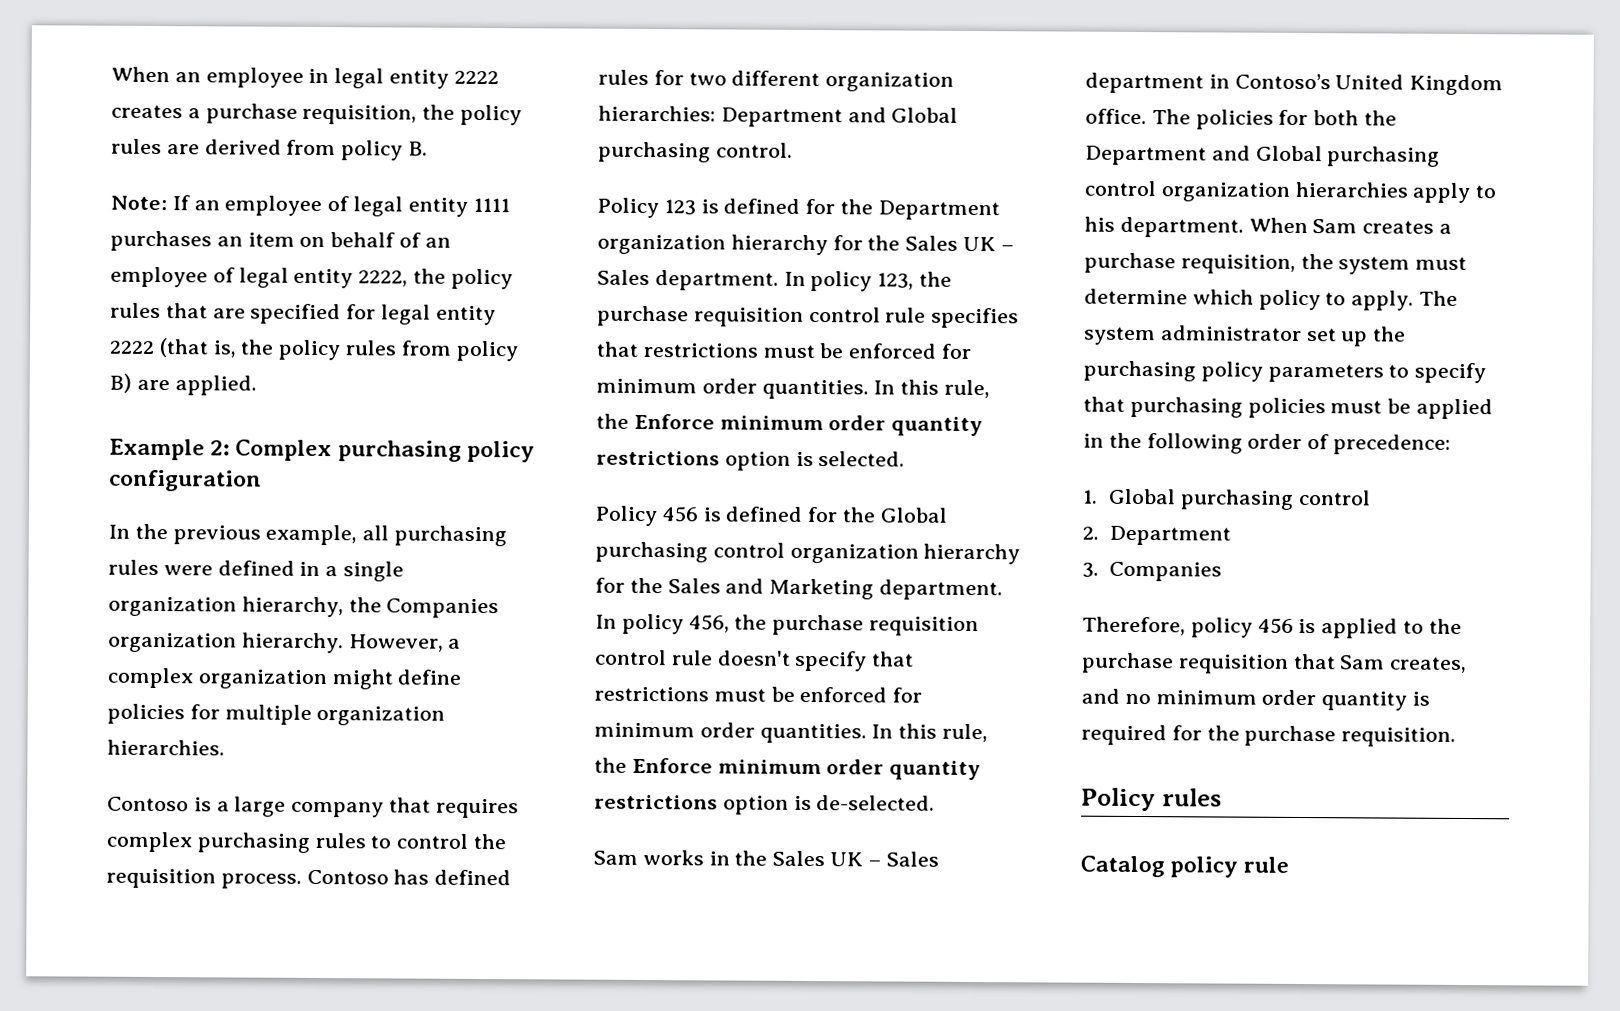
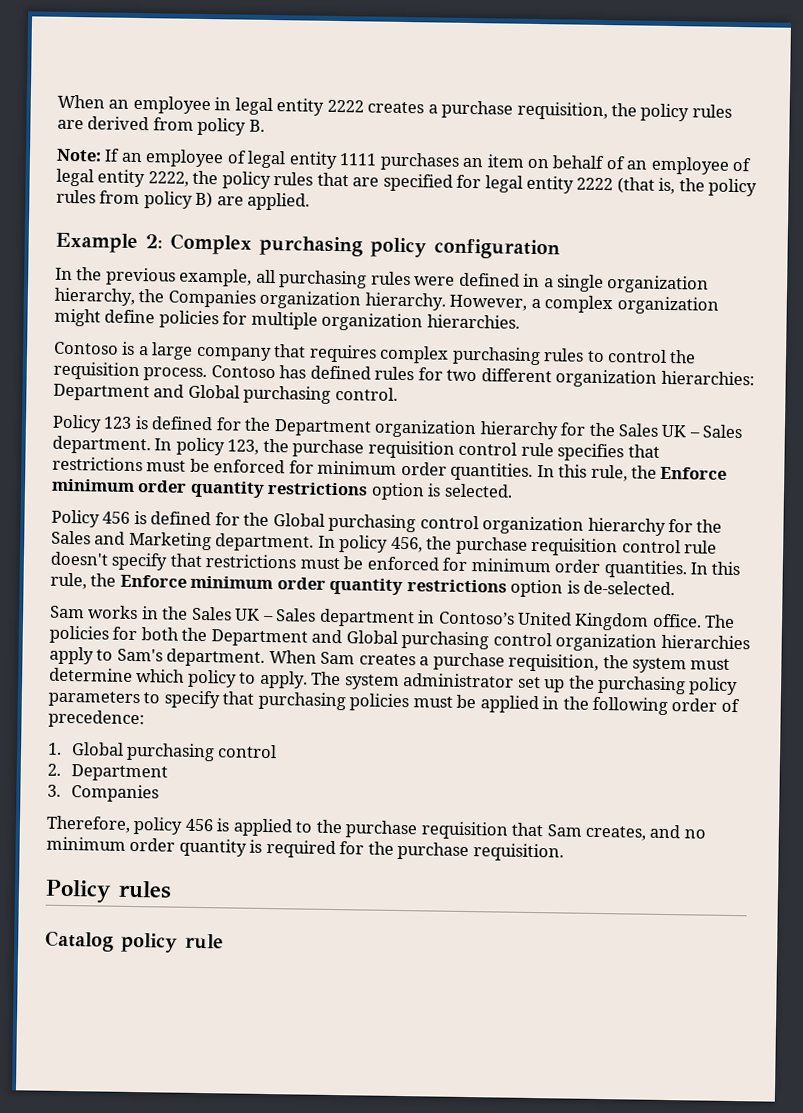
- The policies for both the Department and Global purchasing control organization hierarchies apply to his department.
+ The policies for both the Department and Global purchasing control organization hierarchies apply to Sam's department.

